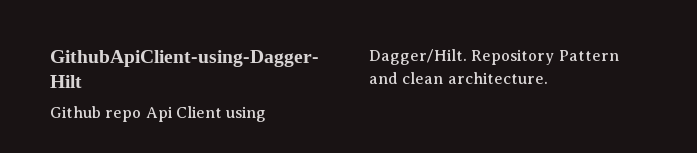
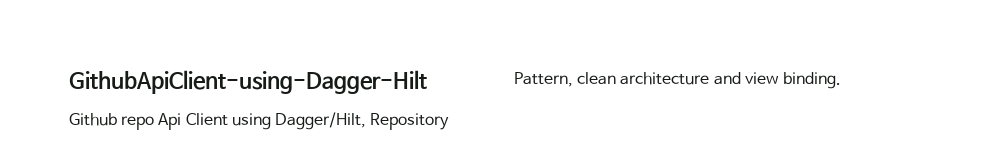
- Github repo Api Client using Dagger/Hilt. Repository Pattern and clean architecture.
+ Github repo Api Client using Dagger/Hilt, Repository Pattern, clean architecture and view binding.

